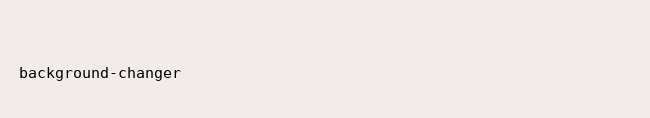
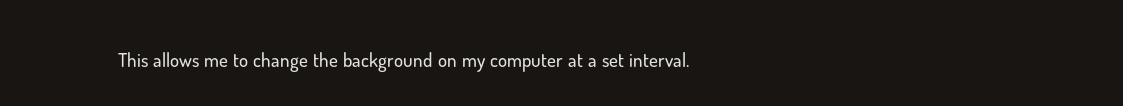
- background-changer
+ This allows me to change the background on my computer at a set interval.

